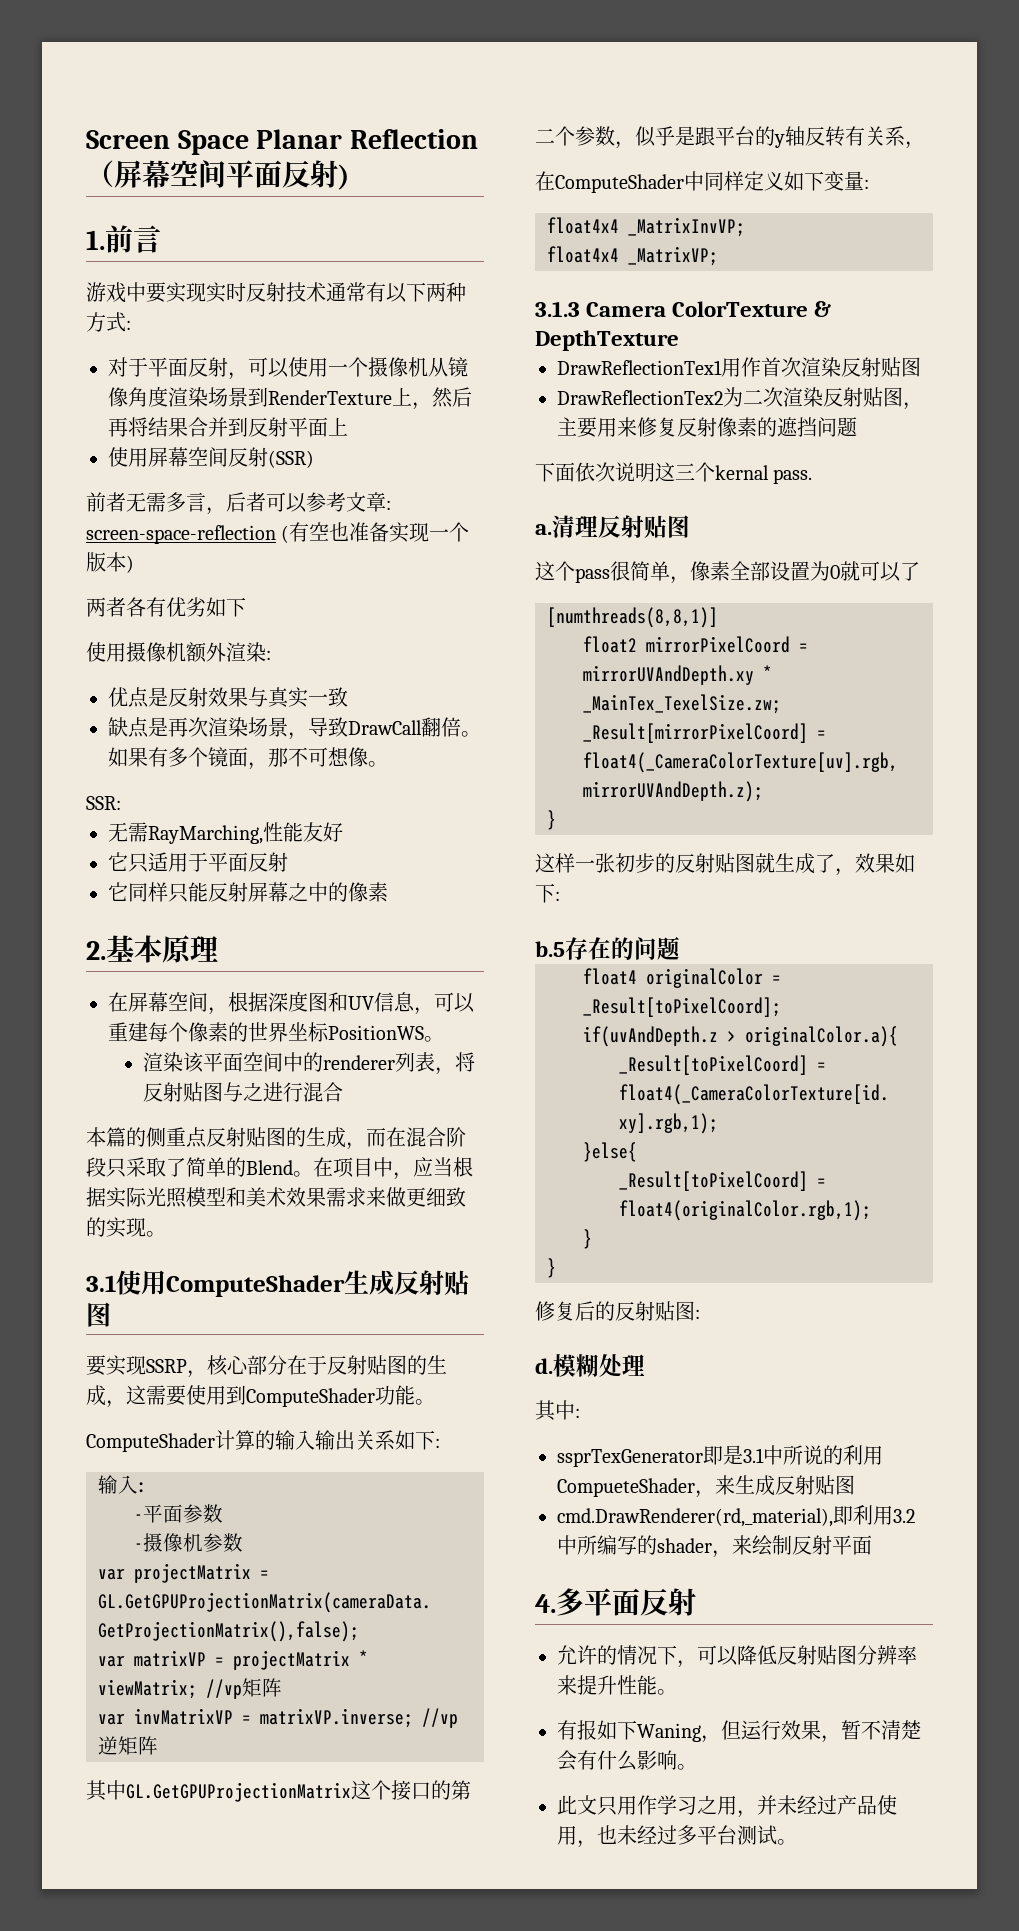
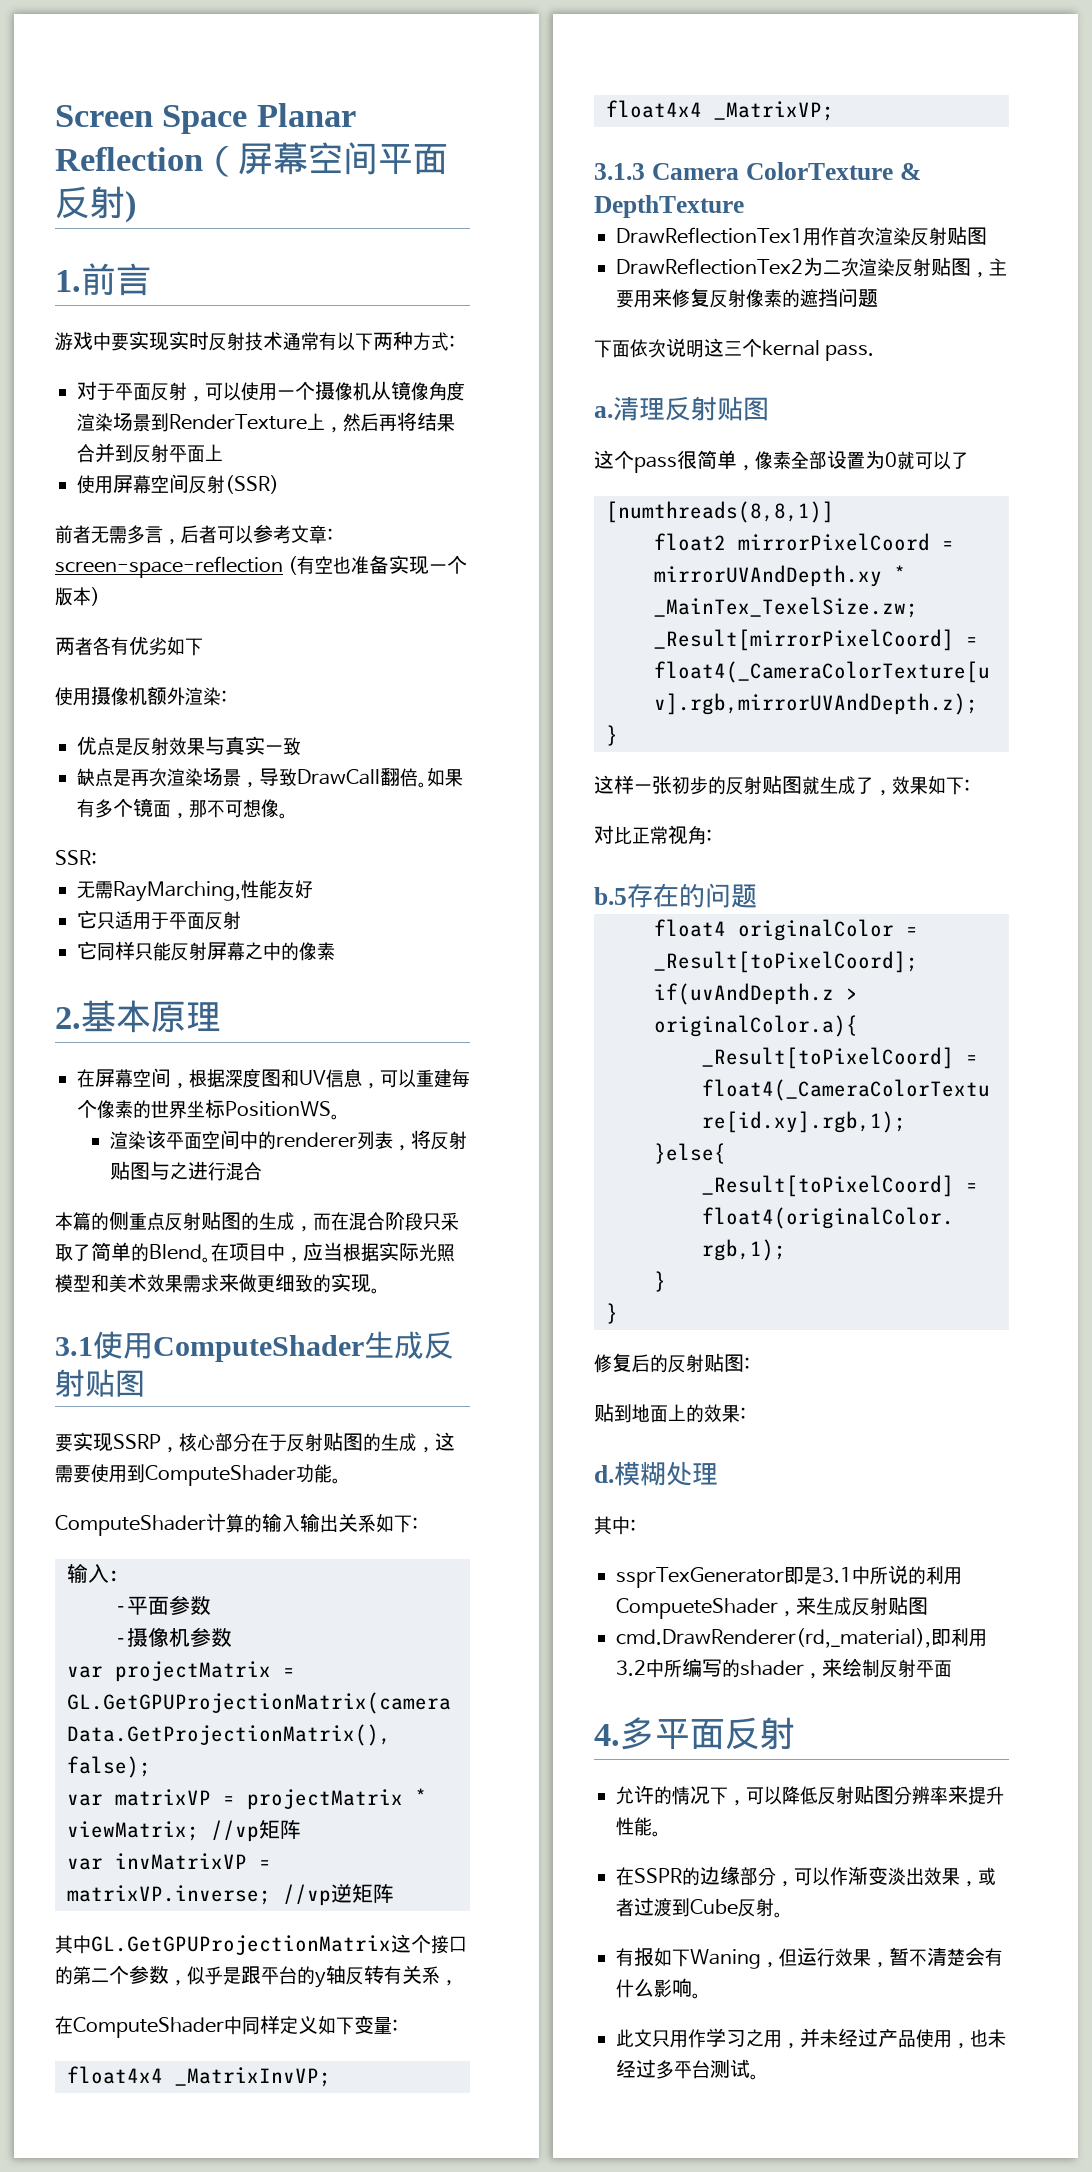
+ 对比正常视角:
+ 贴到地面上的效果:
+ 在SSPR的边缘部分，可以作渐变淡出效果，或者过渡到Cube反射。

